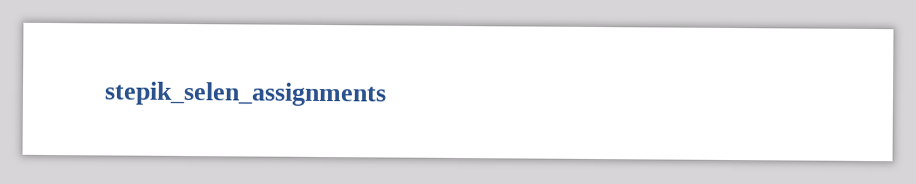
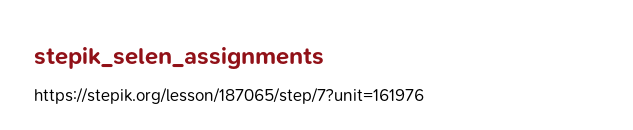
+ https://stepik.org/lesson/187065/step/7?unit=161976

